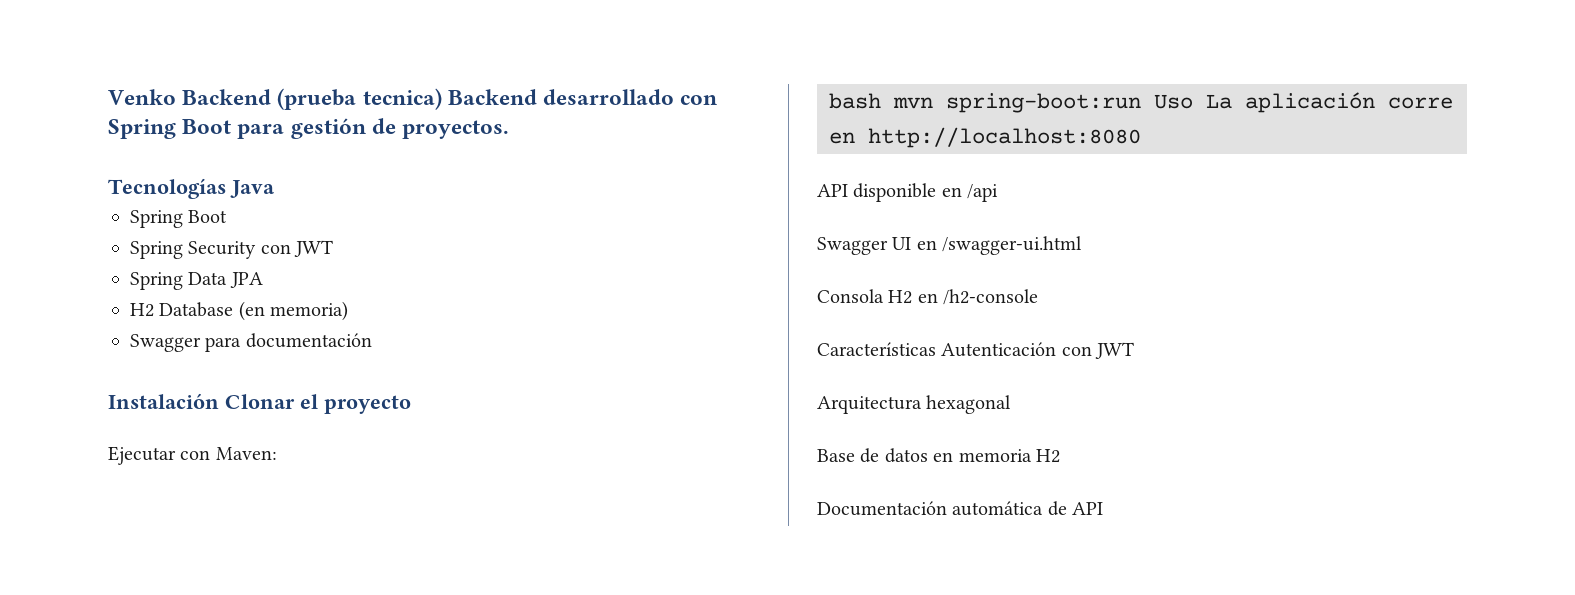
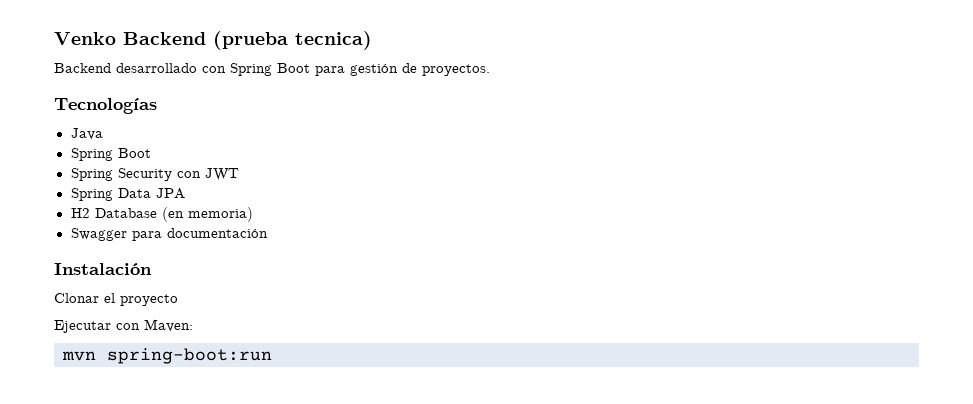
- Venko Backend (prueba tecnica) Backend desarrollado con Spring Boot para gestión de proyectos.
+ Venko Backend (prueba tecnica)
+ Backend desarrollado con Spring Boot para gestión de proyectos.
- Tecnologías Java
+ Tecnologías
+ Java
- Instalación Clonar el proyecto
+ Instalación
+ Clonar el proyecto
- bash mvn spring-boot:run Uso La aplicación corre en http://localhost:8080
- API disponible en /api
- Swagger UI en /swagger-ui.html
- Consola H2 en /h2-console
- Características Autenticación con JWT
- Arquitectura hexagonal
- Base de datos en memoria H2
- Documentación automática de API
+ mvn spring-boot:run

